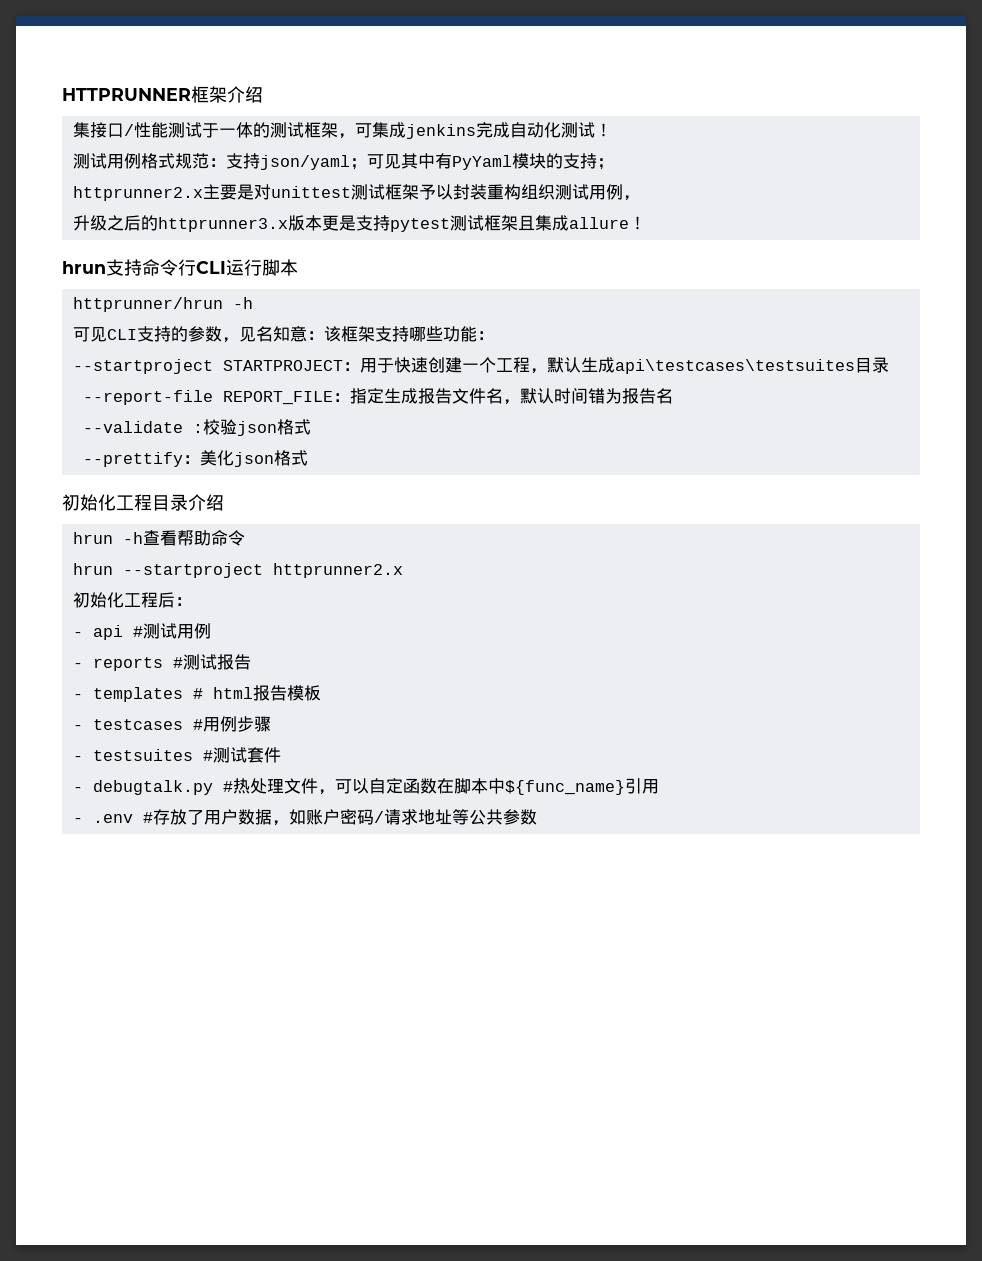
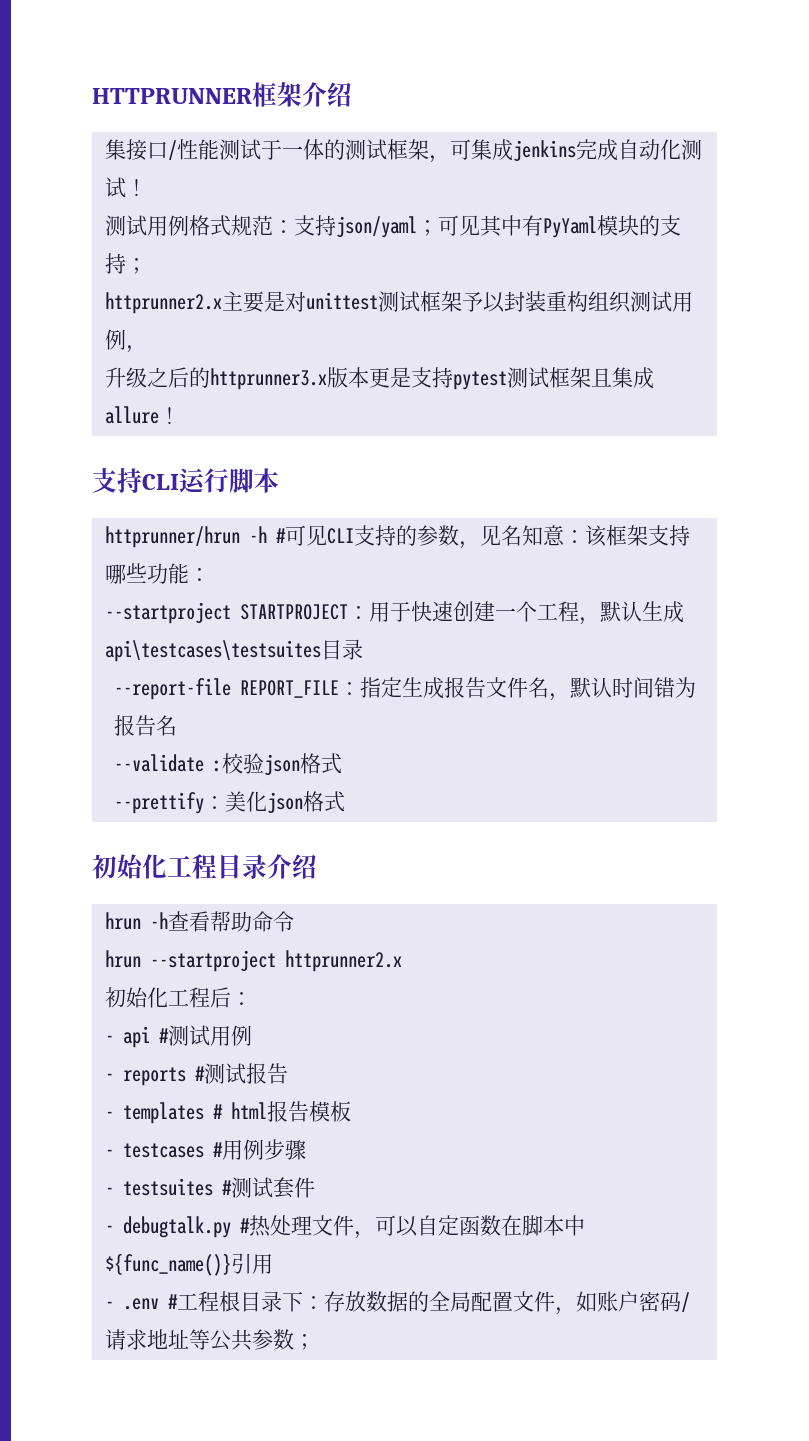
- hrun支持命令行CLI运行脚本
+ 支持CLI运行脚本
- httprunner/hrun -h
- 可见CLI支持的参数，见名知意：该框架支持哪些功能：
+ httprunner/hrun -h #可见CLI支持的参数，见名知意：该框架支持哪些功能：
- - debugtalk.py #热处理文件，可以自定函数在脚本中${func_name}引用
+ - debugtalk.py #热处理文件，可以自定函数在脚本中${func_name()}引用
- - .env #存放了用户数据，如账户密码/请求地址等公共参数
+ - .env #工程根目录下：存放数据的全局配置文件，如账户密码/请求地址等公共参数；

